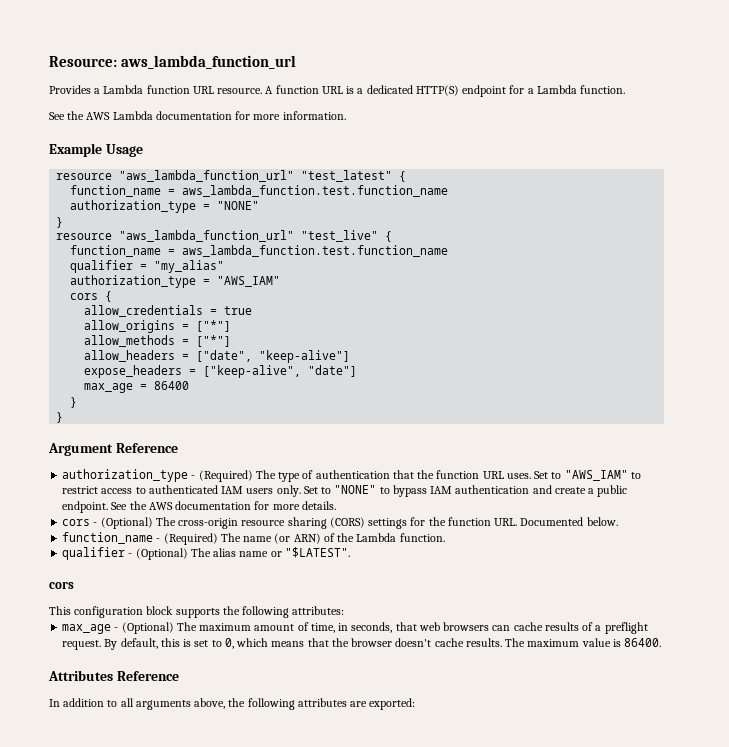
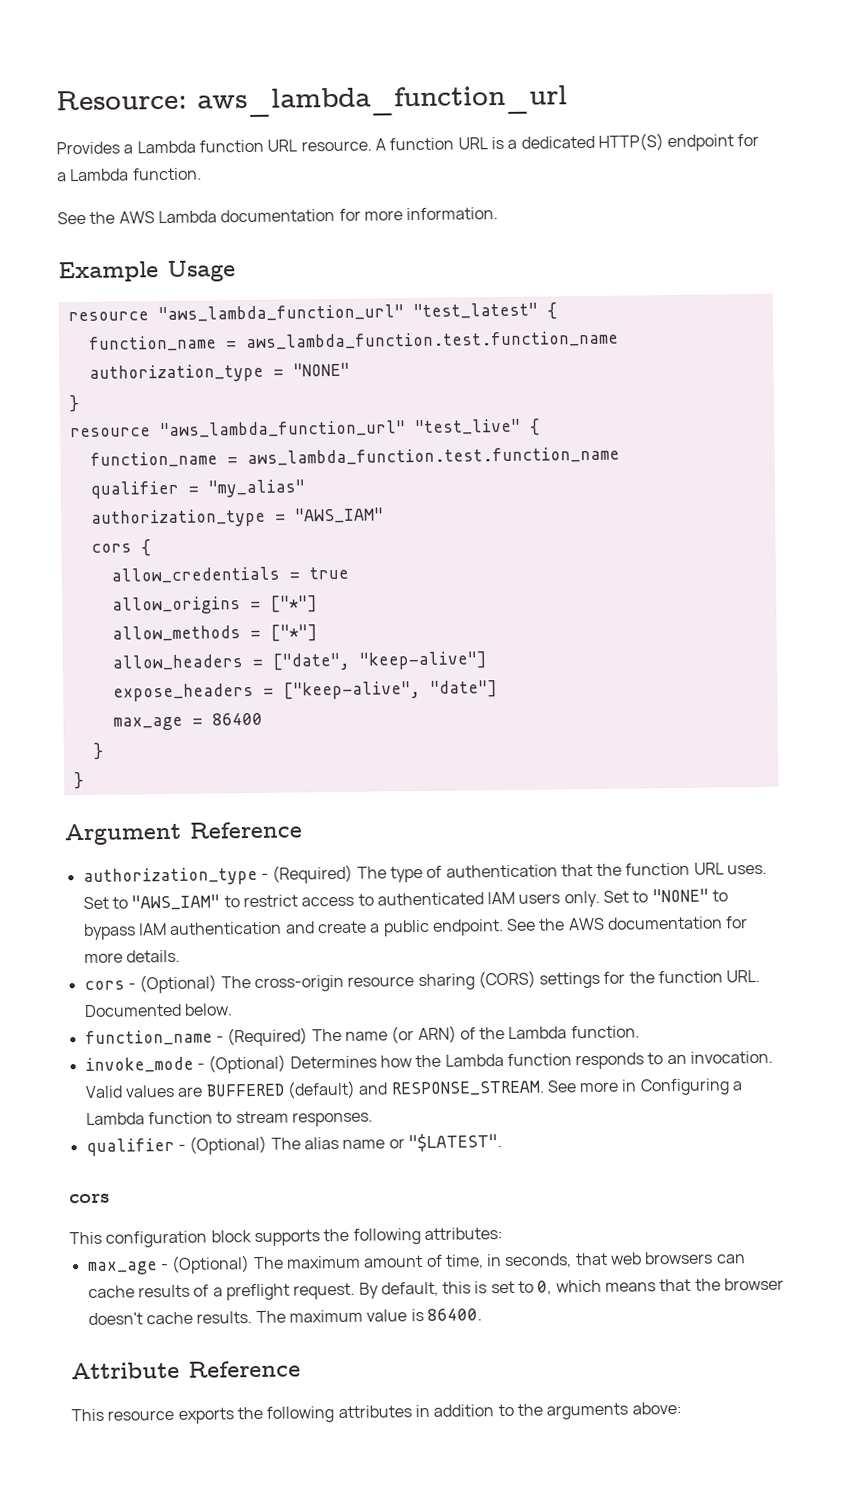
+ invoke_mode - (Optional) Determines how the Lambda function responds to an invocation. Valid values are BUFFERED (default) and RESPONSE_STREAM. See more in Configuring a Lambda function to stream responses.
- Attributes Reference
- In addition to all arguments above, the following attributes are exported:
+ Attribute Reference
+ This resource exports the following attributes in addition to the arguments above:

